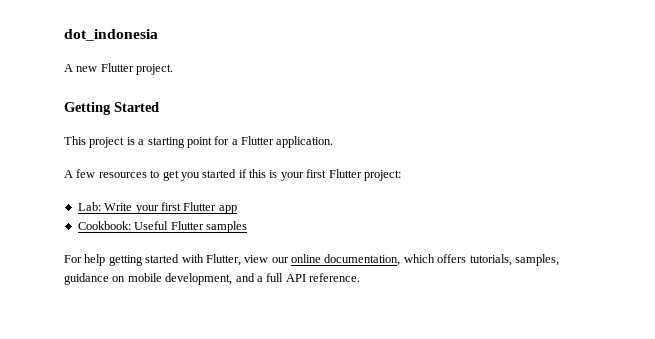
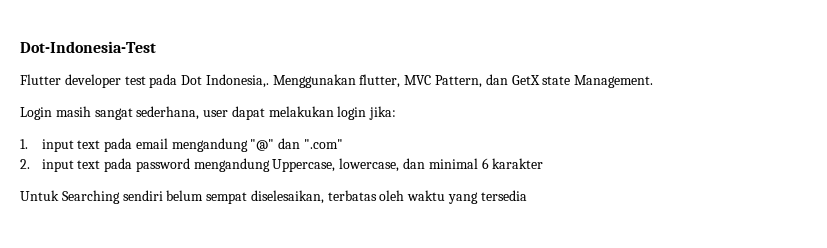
- dot_indonesia
- A new Flutter project.
- Getting Started
- This project is a starting point for a Flutter application.
- A few resources to get you started if this is your first Flutter project:
- Lab: Write your first Flutter app
- Cookbook: Useful Flutter samples
- For help getting started with Flutter, view our online documentation, which offers tutorials, samples, guidance on mobile development, and a full API reference.
+ Dot-Indonesia-Test
+ Flutter developer test pada Dot Indonesia,. Menggunakan flutter, MVC Pattern, dan GetX state Management.
+ Login masih sangat sederhana, user dapat melakukan login jika:
+ 1. input text pada email mengandung "@" dan ".com"
+ 2. input text pada password mengandung Uppercase, lowercase, dan minimal 6 karakter
+ Untuk Searching sendiri belum sempat diselesaikan, terbatas oleh waktu yang tersedia

